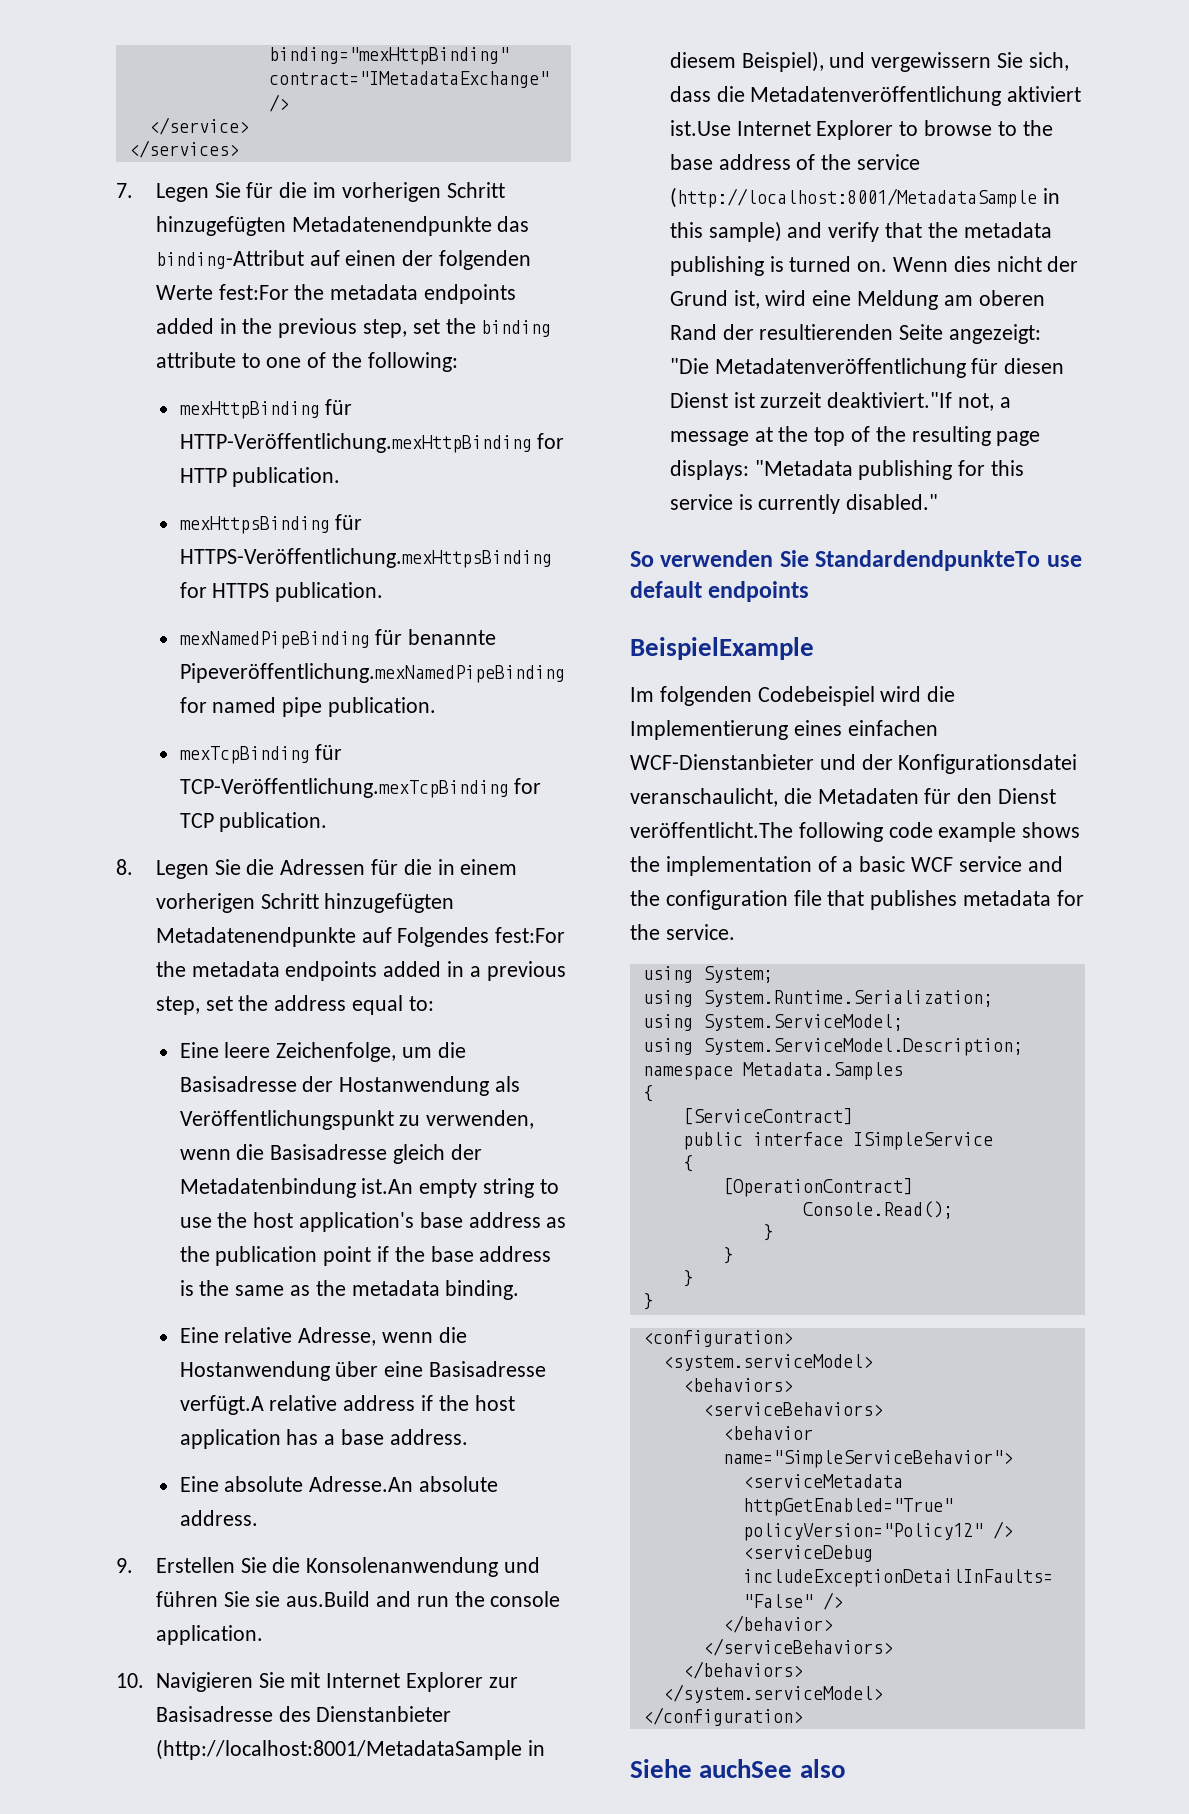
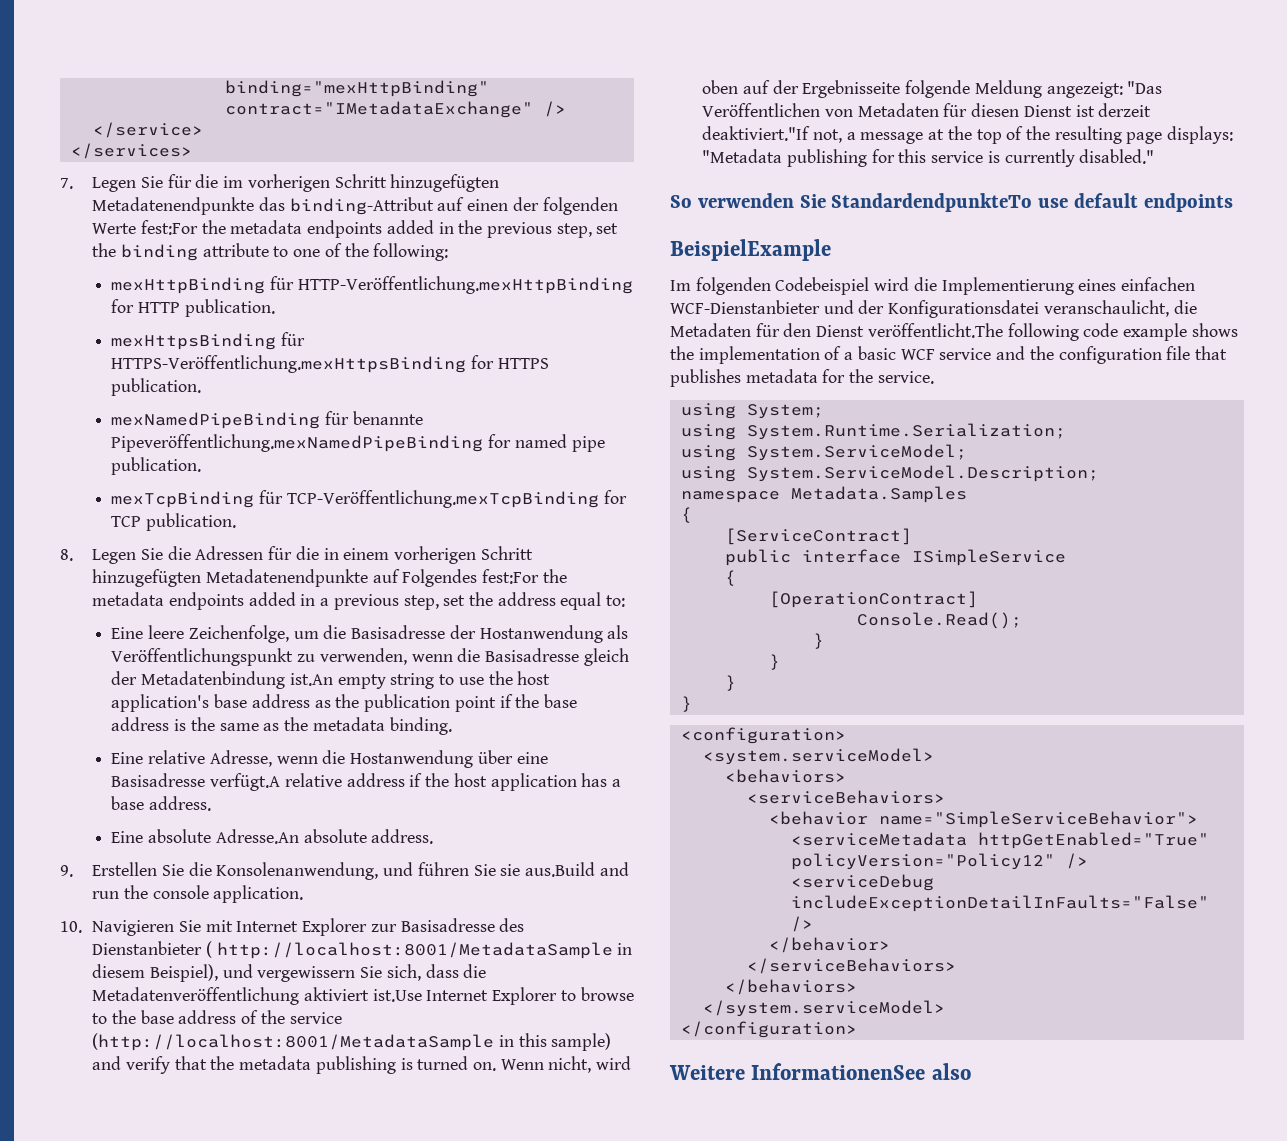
- 9. Erstellen Sie die Konsolenanwendung und führen Sie sie aus.Build and run the console application.
+ 9. Erstellen Sie die Konsolenanwendung, und führen Sie sie aus.Build and run the console application.
- 10. Navigieren Sie mit Internet Explorer zur Basisadresse des Dienstanbieter (http://localhost:8001/MetadataSample in diesem Beispiel), und vergewissern Sie sich, dass die Metadatenveröffentlichung aktiviert ist.Use Internet Explorer to browse to the base address of the service (http://localhost:8001/MetadataSample in this sample) and verify that the metadata publishing is turned on.
+ 10. Navigieren Sie mit Internet Explorer zur Basisadresse des Dienstanbieter ( http://localhost:8001/MetadataSample in diesem Beispiel), und vergewissern Sie sich, dass die Metadatenveröffentlichung aktiviert ist.Use Internet Explorer to browse to the base address of the service (http://localhost:8001/MetadataSample in this sample) and verify that the metadata publishing is turned on.
- Wenn dies nicht der Grund ist, wird eine Meldung am oberen Rand der resultierenden Seite angezeigt: "Die Metadatenveröffentlichung für diesen Dienst ist zurzeit deaktiviert."If not, a message at the top of the resulting page displays: "Metadata publishing for this service is currently disabled."
+ Wenn nicht, wird oben auf der Ergebnisseite folgende Meldung angezeigt: "Das Veröffentlichen von Metadaten für diesen Dienst ist derzeit deaktiviert."If not, a message at the top of the resulting page displays: "Metadata publishing for this service is currently disabled."
- Siehe auchSee also
+ Weitere InformationenSee also

